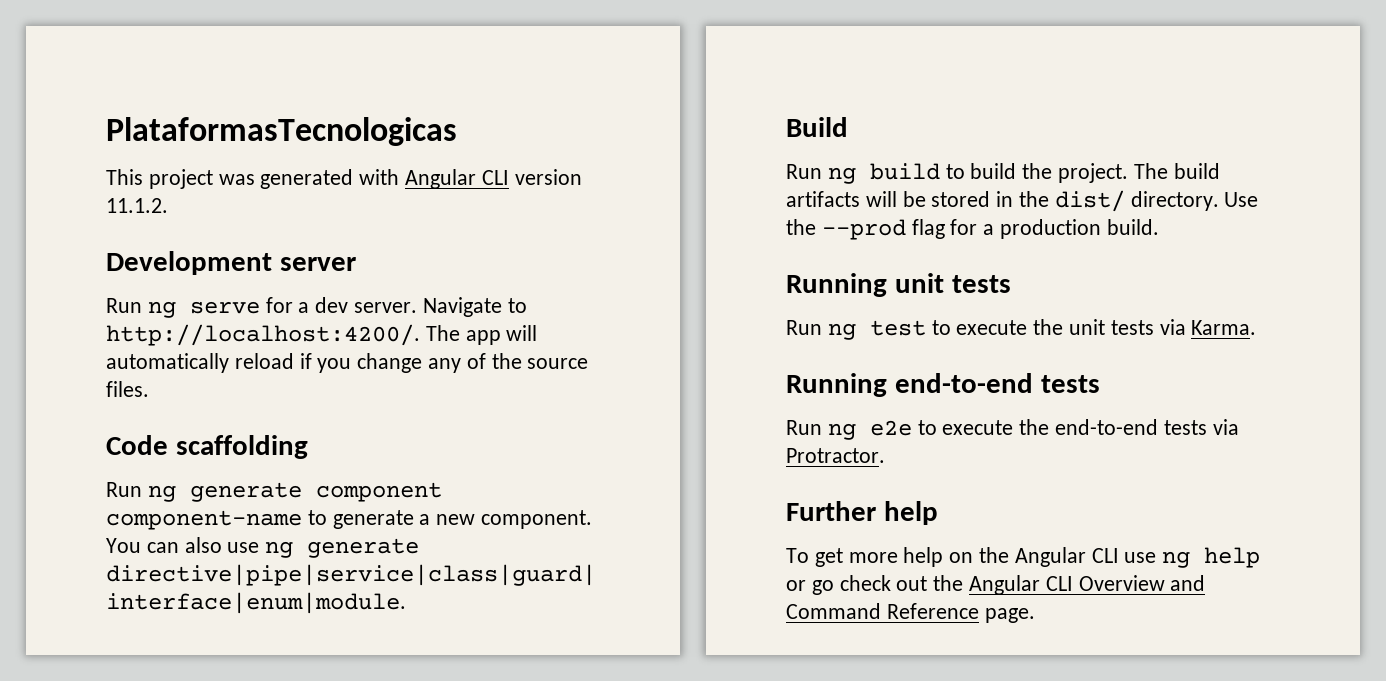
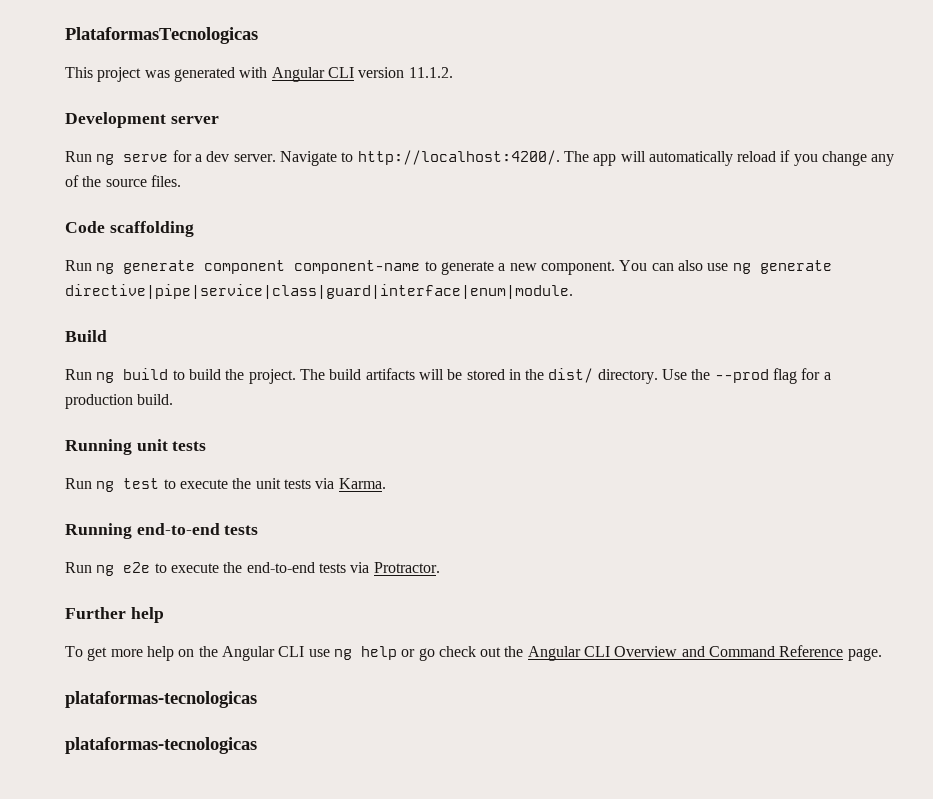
  To get more help on the Angular CLI use ng help or go check out the Angular CLI Overview and Command Reference page.
+ plataformas-tecnologicas
+ plataformas-tecnologicas

